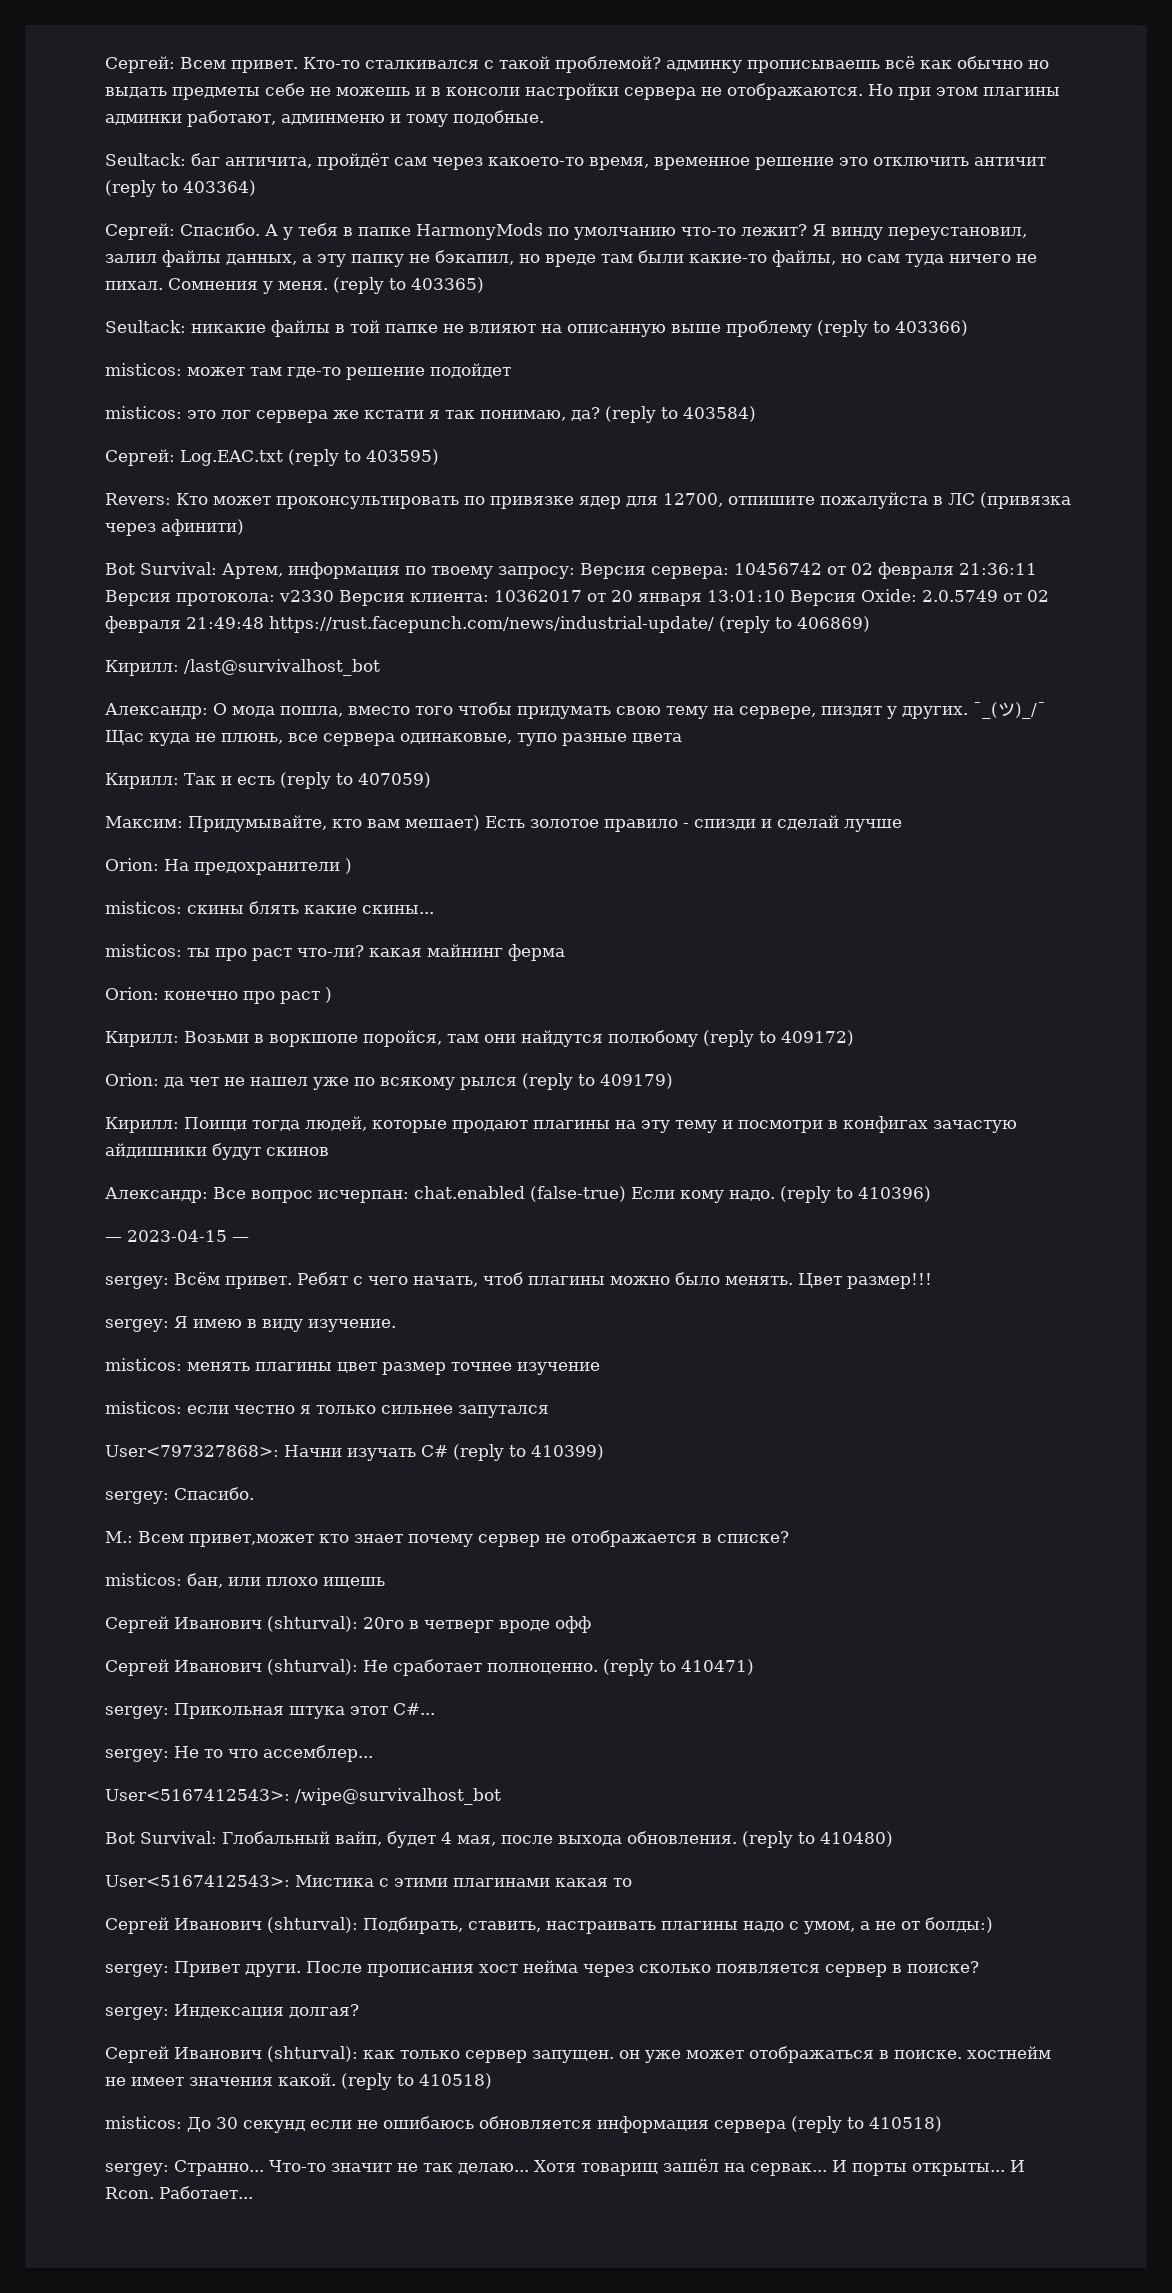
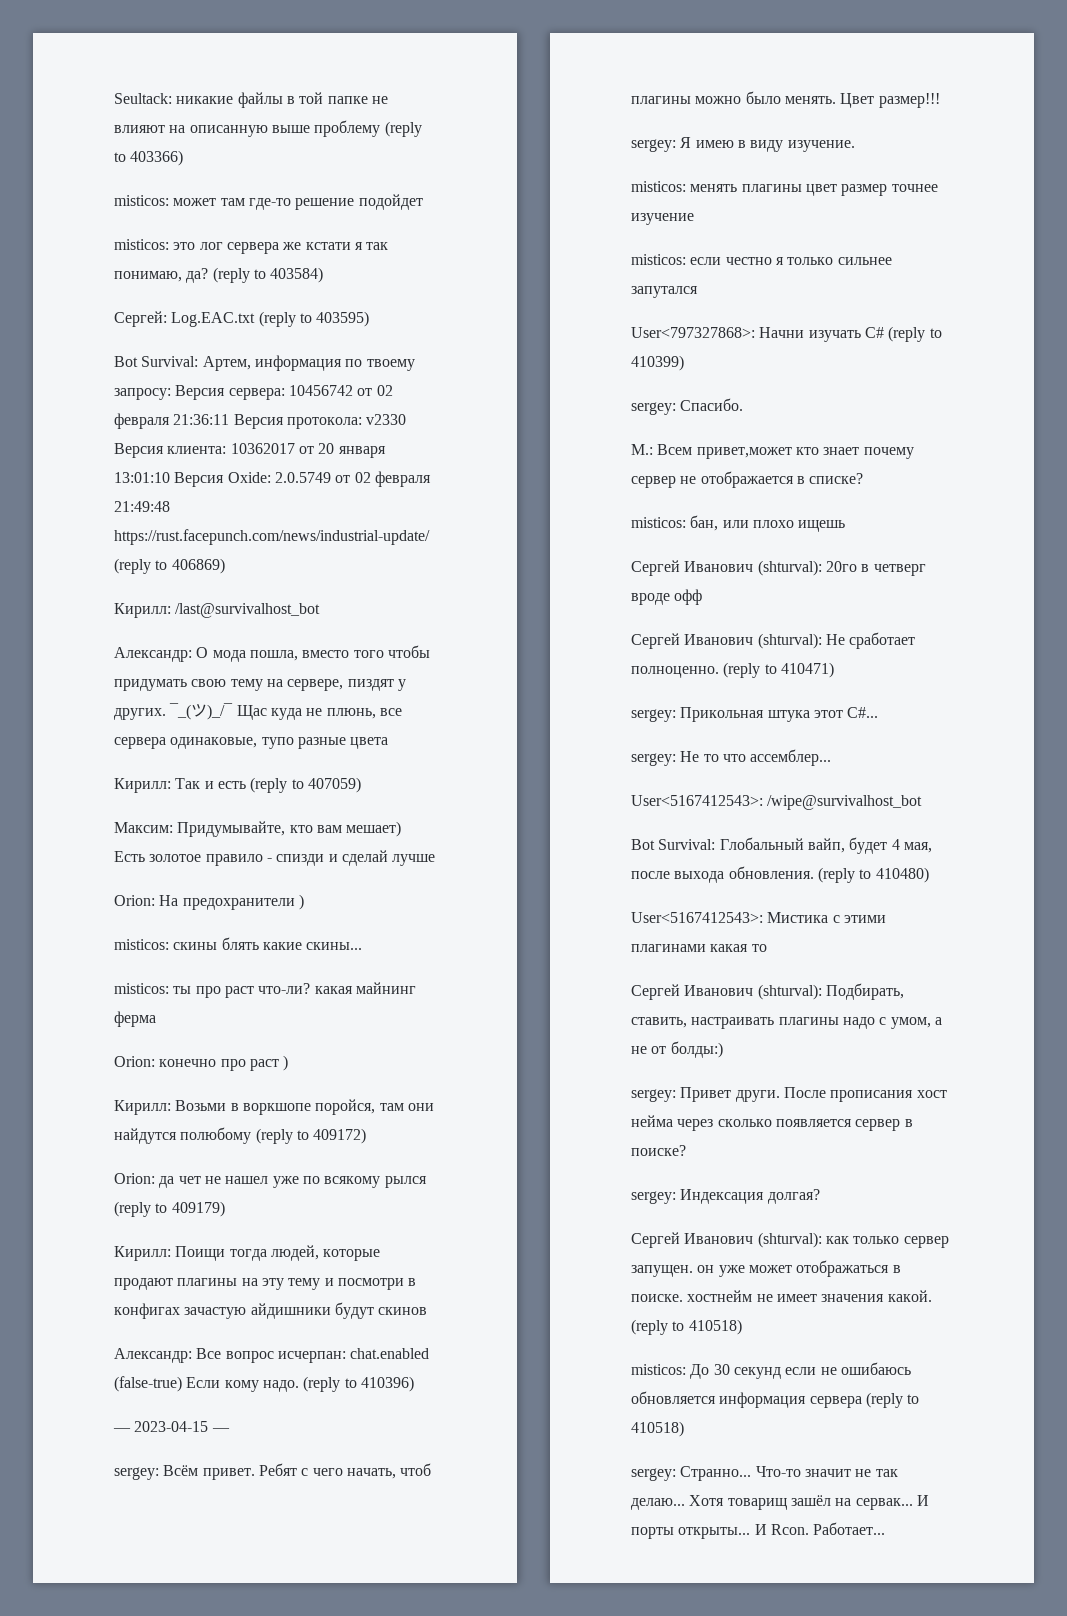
- Сергей: Всем привет. Кто-то сталкивался с такой проблемой? админку прописываешь всё как обычно но выдать предметы себе не можешь и в консоли настройки сервера не отображаются. Но при этом плагины админки работают, админменю и тому подобные.
- Seultack: баг античита, пройдёт сам через какоето-то время, временное решение это отключить античит (reply to 403364)
- Сергей: Спасибо. А у тебя в папке HarmonyMods по умолчанию что-то лежит? Я винду переустановил, залил файлы данных, а эту папку не бэкапил, но вреде там были какие-то файлы, но сам туда ничего не пихал. Сомнения у меня. (reply to 403365)
- Revers: Кто может проконсультировать по привязке ядер для 12700, отпишите пожалуйста в ЛС (привязка через афинити)

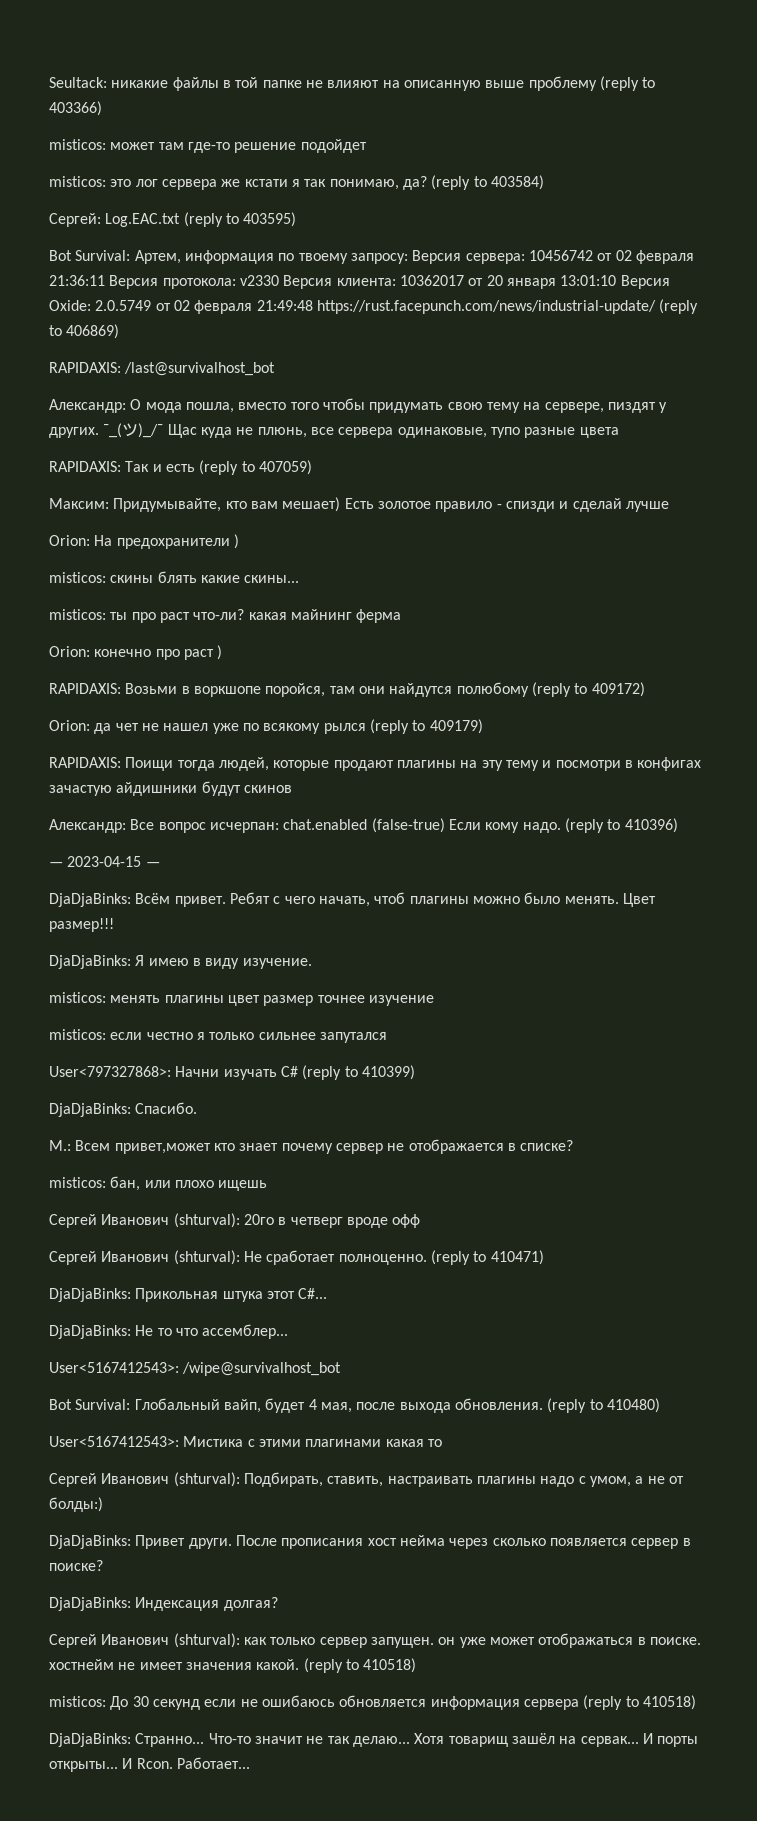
- Кирилл: /last@survivalhost_bot
+ RAPIDAXIS: /last@survivalhost_bot
- Кирилл: Так и есть (reply to 407059)
+ RAPIDAXIS: Так и есть (reply to 407059)
- Кирилл: Возьми в воркшопе поройся, там они найдутся полюбому (reply to 409172)
+ RAPIDAXIS: Возьми в воркшопе поройся, там они найдутся полюбому (reply to 409172)
- Кирилл: Поищи тогда людей, которые продают плагины на эту тему и посмотри в конфигах зачастую айдишники будут скинов
+ RAPIDAXIS: Поищи тогда людей, которые продают плагины на эту тему и посмотри в конфигах зачастую айдишники будут скинов
- sergey: Всём привет.
+ DjaDjaBinks: Всём привет.
- sergey: Я имею в виду изучение.
+ DjaDjaBinks: Я имею в виду изучение.
- sergey: Спасибо.
+ DjaDjaBinks: Спасибо.
- sergey: Прикольная штука этот С#...
+ DjaDjaBinks: Прикольная штука этот С#...
- sergey: Не то что ассемблер...
+ DjaDjaBinks: Не то что ассемблер...
- sergey: Привет други.
+ DjaDjaBinks: Привет други.
- sergey: Индексация долгая?
+ DjaDjaBinks: Индексация долгая?
- sergey: Странно...
+ DjaDjaBinks: Странно...

